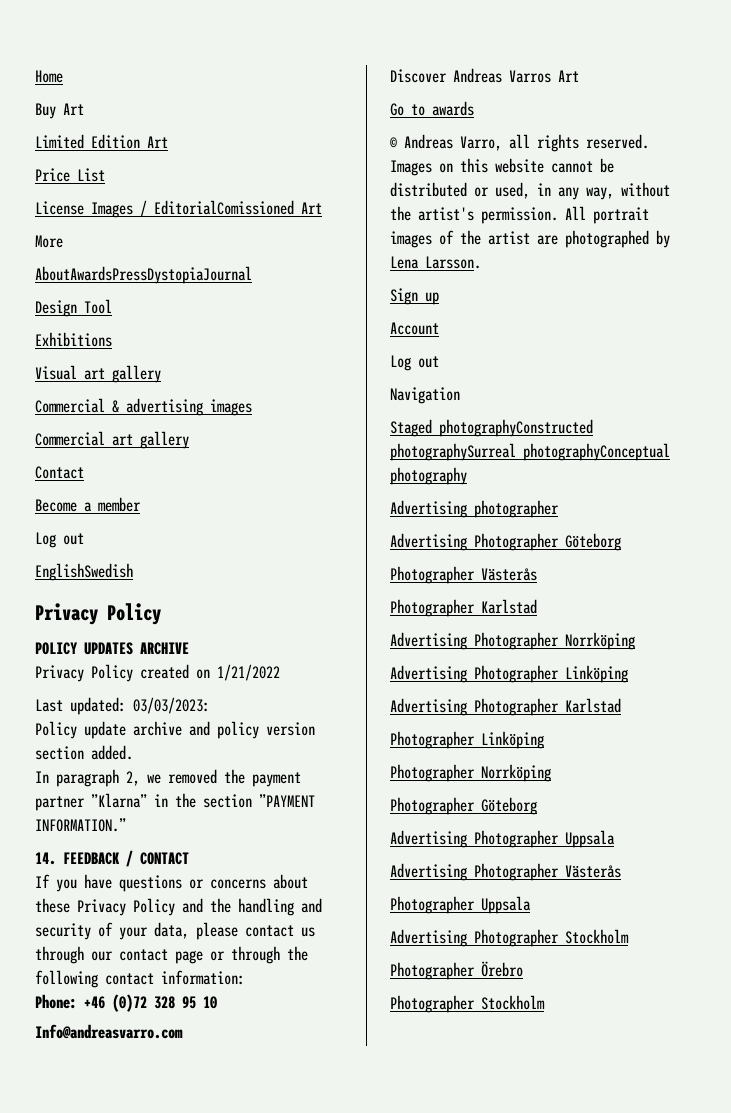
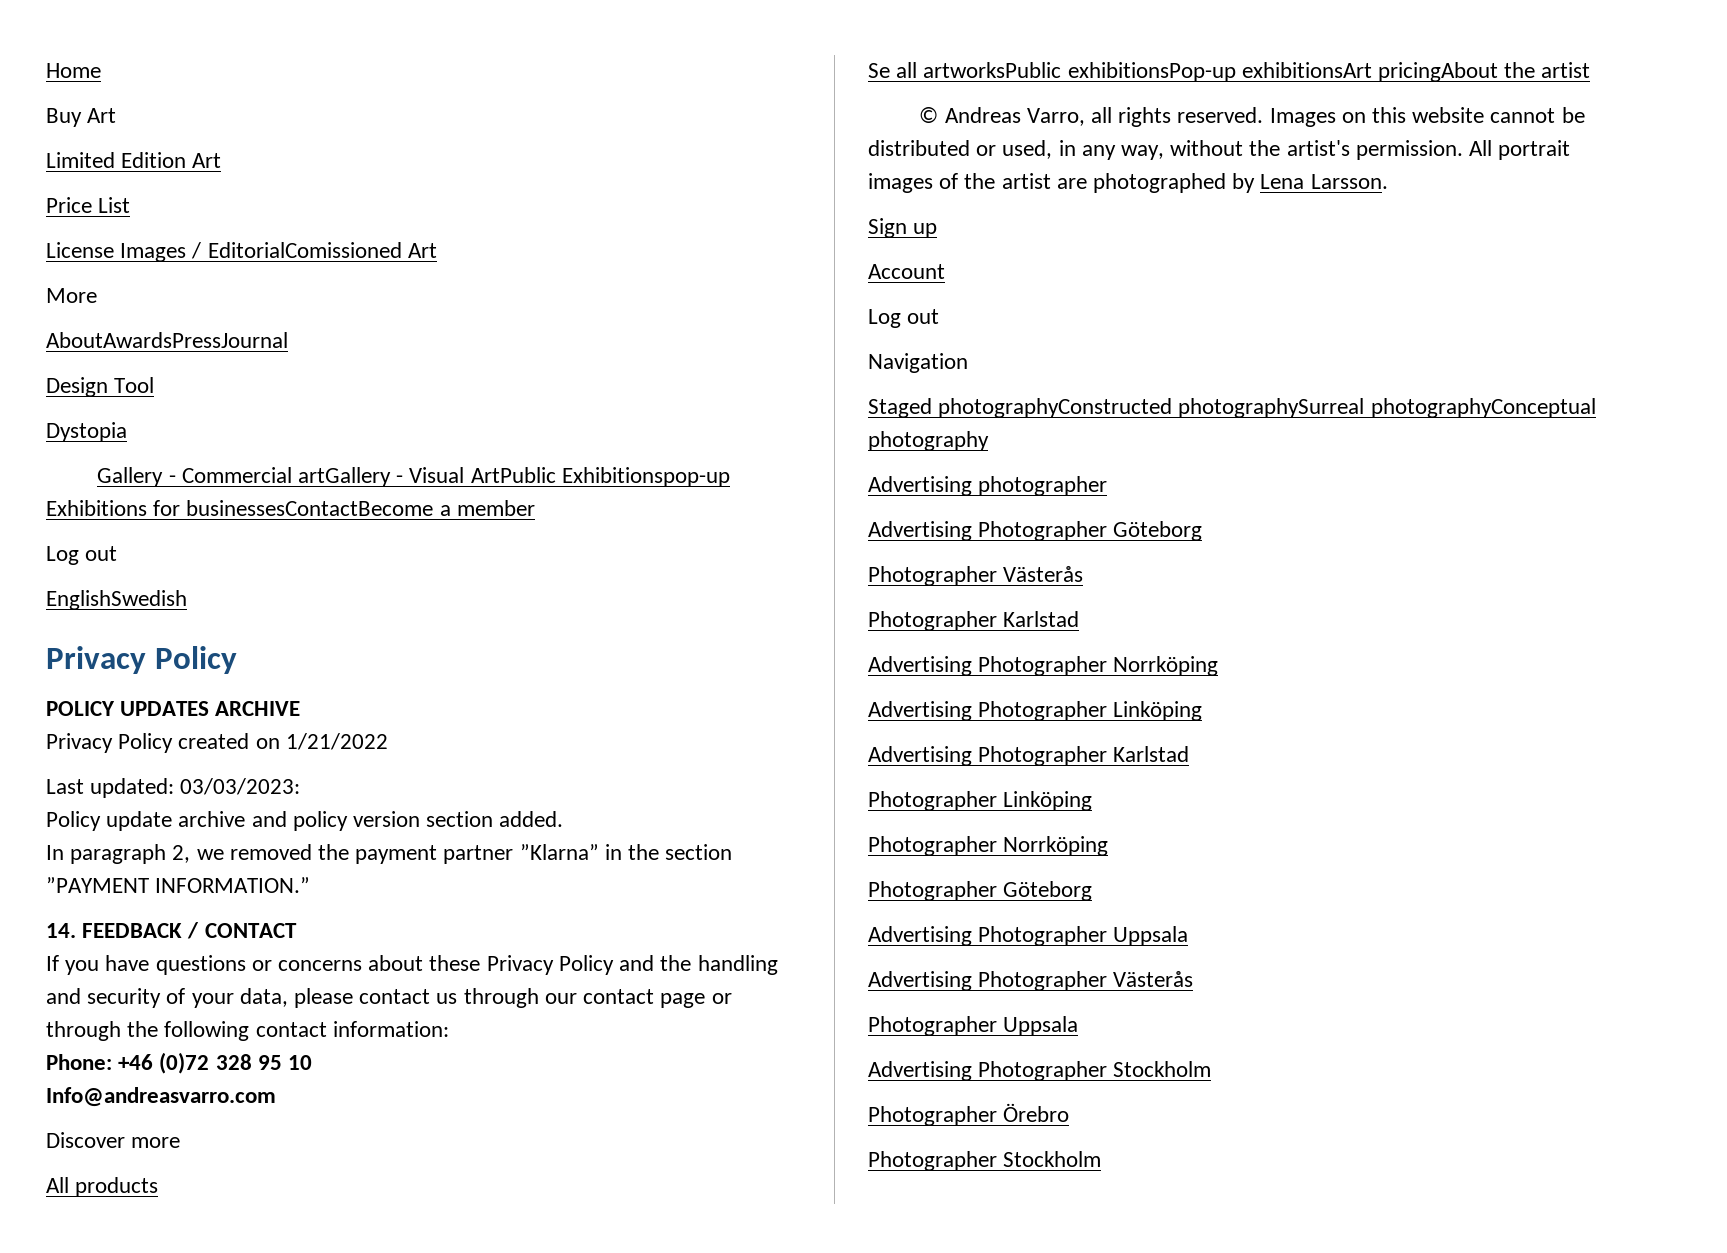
- AboutAwardsPressDystopiaJournal
+ AboutAwardsPressJournal
- Exhibitions
- Visual art gallery
- Commercial & advertising images
- Commercial art gallery
- Contact
- Become a member
+ Dystopia
+ Gallery - Commercial artGallery - Visual ArtPublic Exhibitionspop-up Exhibitions for businessesContactBecome a member
- Discover Andreas Varros Art
- Go to awards
+ Discover more
+ All products
+ Se all artworksPublic exhibitionsPop-up exhibitionsArt pricingAbout the artist

